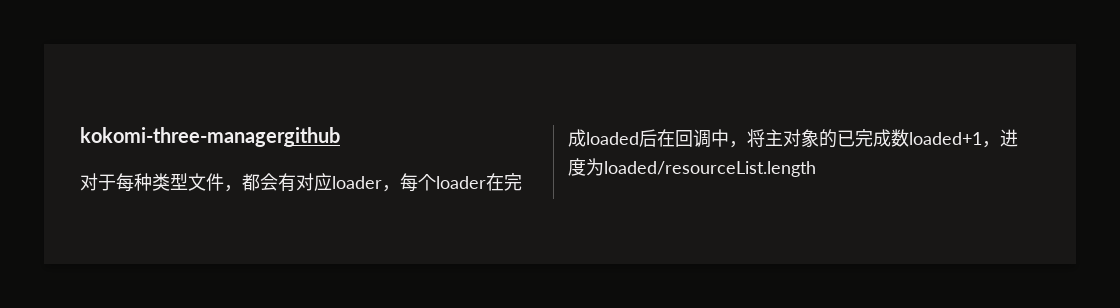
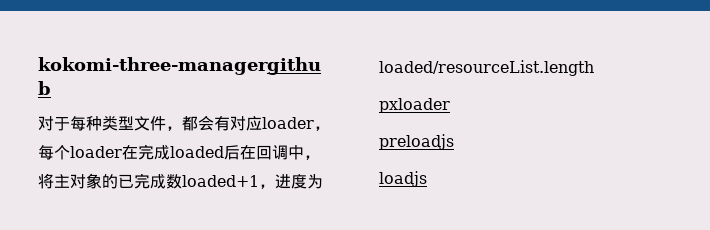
+ pxloader
+ preloadjs
+ loadjs

